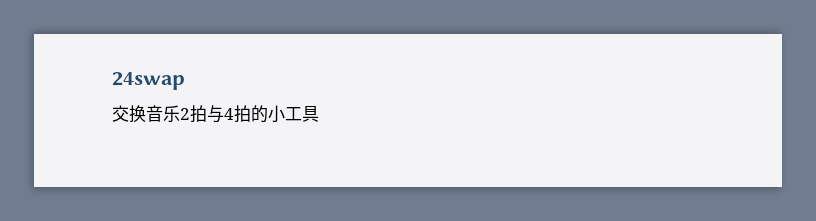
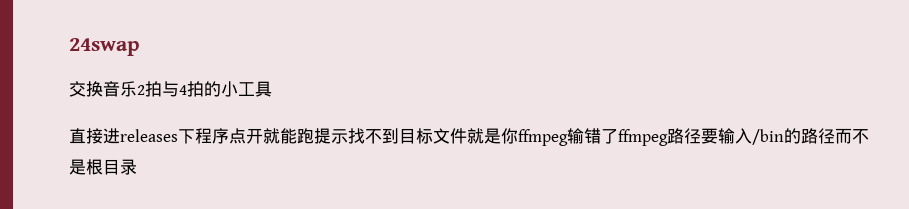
+ 直接进releases下程序点开就能跑提示找不到目标文件就是你ffmpeg输错了ffmpeg路径要输入/bin的路径而不是根目录

